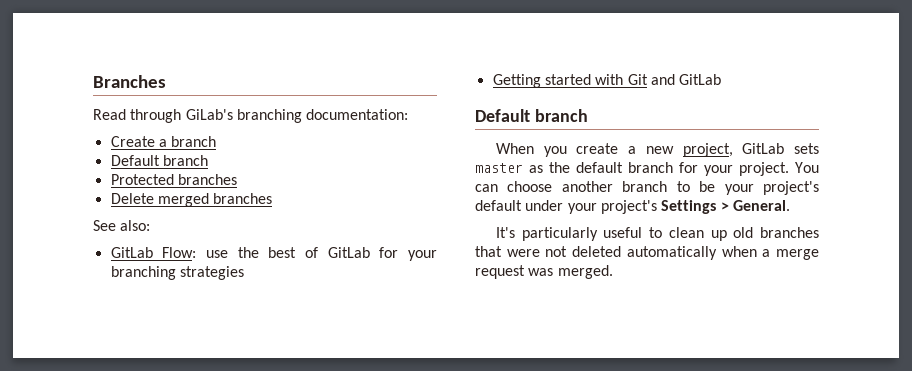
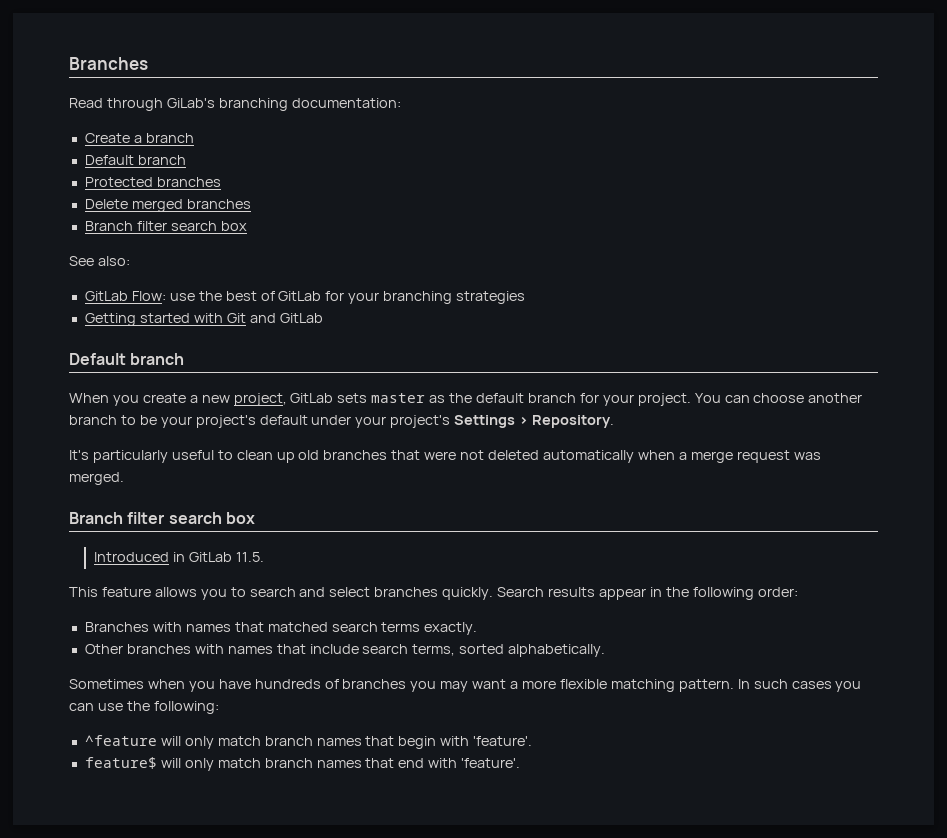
  Delete merged branches
+ Branch filter search box
- You can choose another branch to be your project's default under your project's Settings > General.
+ You can choose another branch to be your project's default under your project's Settings > Repository.
  It's particularly useful to clean up old branches that were not deleted automatically when a merge request was merged.
+ Branch filter search box
+ Introduced in GitLab 11.5.
+ This feature allows you to search and select branches quickly. Search results appear in the following order:
+ Branches with names that matched search terms exactly.
+ Other branches with names that include search terms, sorted alphabetically.
+ Sometimes when you have hundreds of branches you may want a more flexible matching pattern. In such cases you can use the following:
+ ^feature will only match branch names that begin with 'feature'.
+ feature$ will only match branch names that end with 'feature'.

